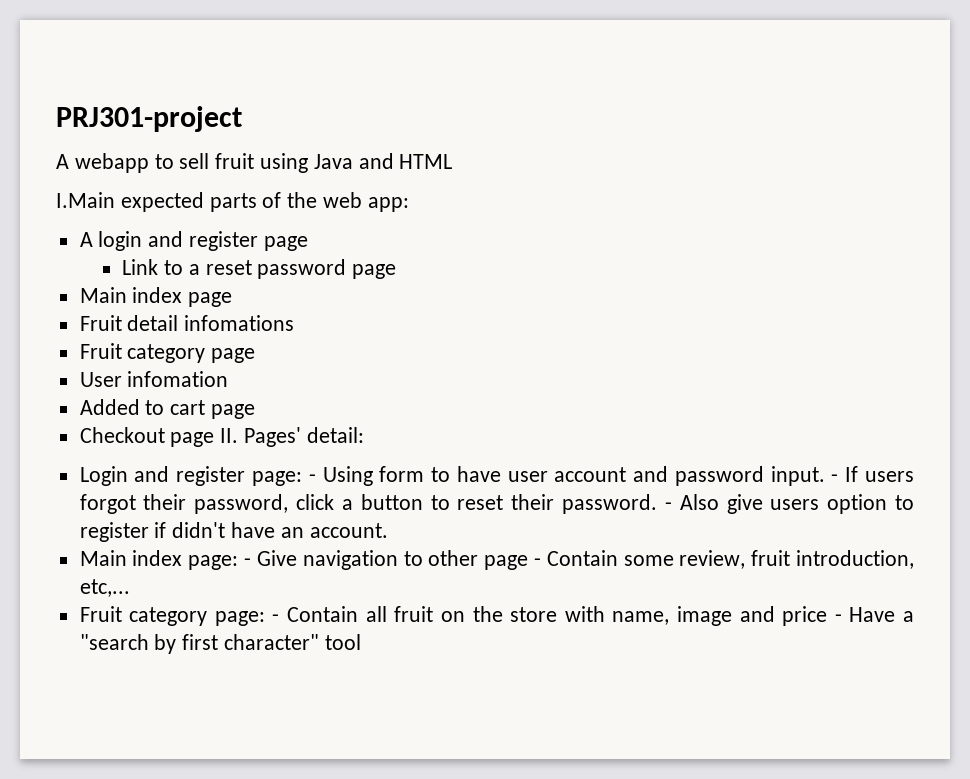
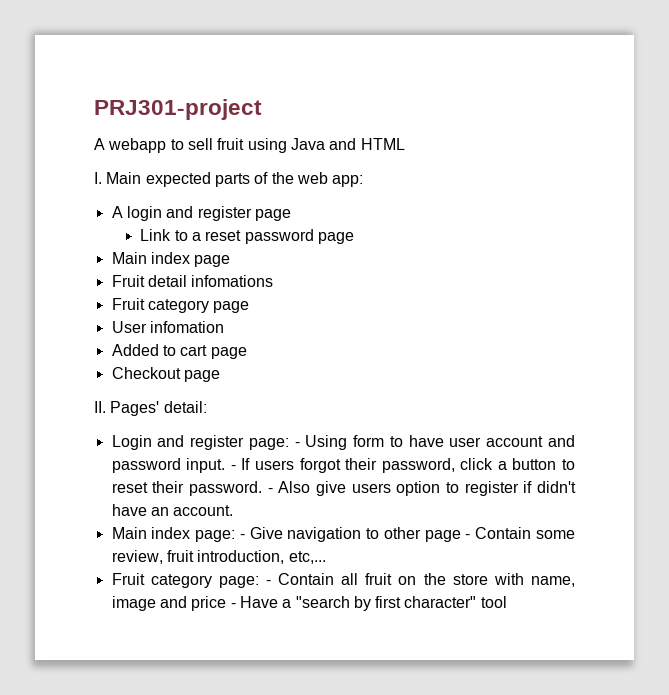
- I.Main expected parts of the web app:
+ I. Main expected parts of the web app:
- Checkout page II. Pages' detail:
+ Checkout page
+ II. Pages' detail:

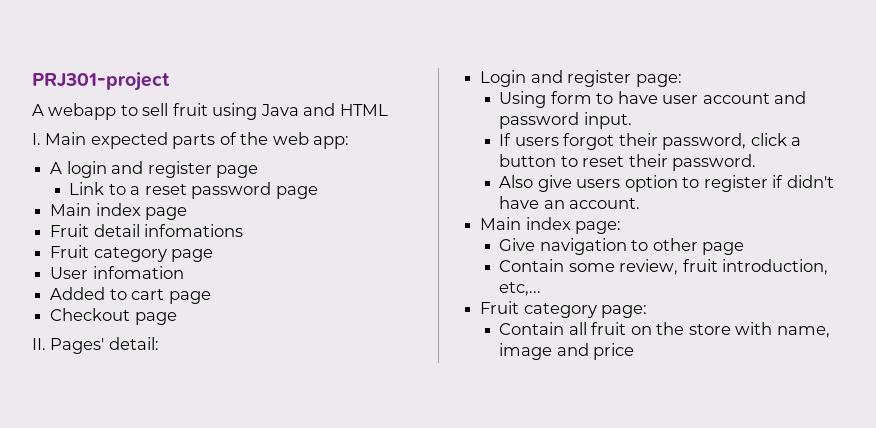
- Login and register page: - Using form to have user account and password input. - If users forgot their password, click a button to reset their password. - Also give users option to register if didn't have an account.
+ Login and register page:
+ Using form to have user account and password input.
+ If users forgot their password, click a button to reset their password.
+ Also give users option to register if didn't have an account.
- Main index page: - Give navigation to other page - Contain some review, fruit introduction, etc,...
+ Main index page:
+ Give navigation to other page
+ Contain some review, fruit introduction, etc,...
- Fruit category page: - Contain all fruit on the store with name, image and price - Have a "search by first character" tool
+ Fruit category page:
+ Contain all fruit on the store with name, image and price

